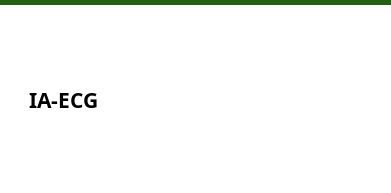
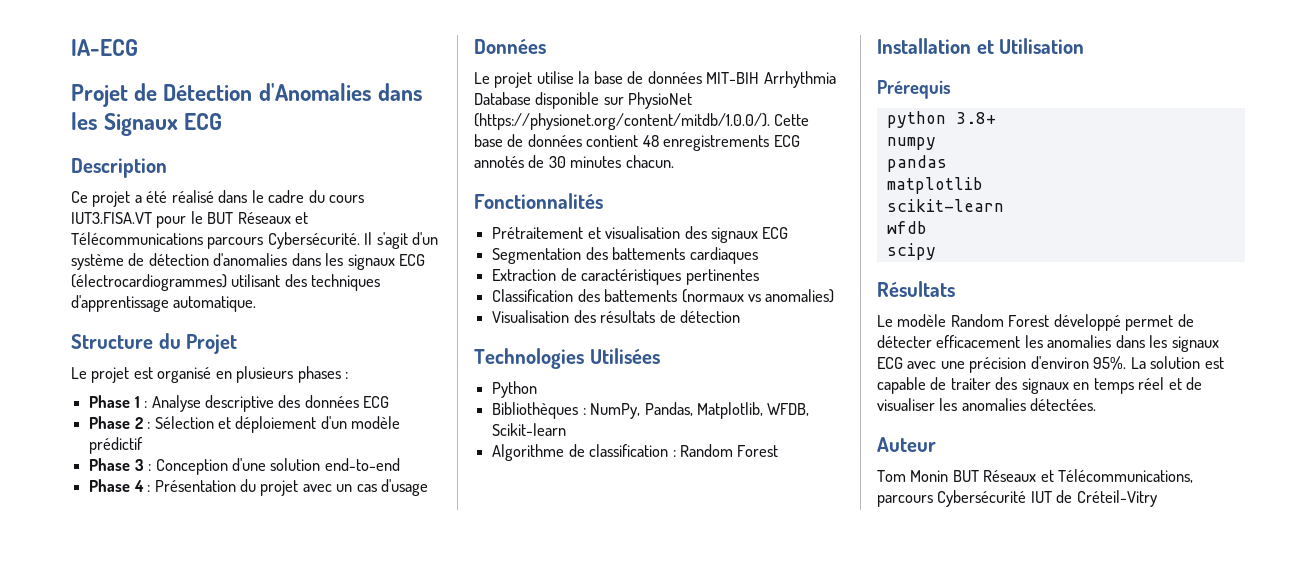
+ Projet de Détection d'Anomalies dans les Signaux ECG
+ Description
+ Ce projet a été réalisé dans le cadre du cours IUT3.FISA.VT pour le BUT Réseaux et Télécommunications parcours Cybersécurité. Il s'agit d'un système de détection d'anomalies dans les signaux ECG (électrocardiogrammes) utilisant des techniques d'apprentissage automatique.
+ Structure du Projet
+ Le projet est organisé en plusieurs phases :
+ Phase 1 : Analyse descriptive des données ECG
+ Phase 2 : Sélection et déploiement d'un modèle prédictif
+ Phase 3 : Conception d'une solution end-to-end
+ Phase 4 : Présentation du projet avec un cas d'usage
+ Données
+ Le projet utilise la base de données MIT-BIH Arrhythmia Database disponible sur PhysioNet (https://physionet.org/content/mitdb/1.0.0/). Cette base de données contient 48 enregistrements ECG annotés de 30 minutes chacun.
+ Fonctionnalités
+ Prétraitement et visualisation des signaux ECG
+ Segmentation des battements cardiaques
+ Extraction de caractéristiques pertinentes
+ Classification des battements (normaux vs anomalies)
+ Visualisation des résultats de détection
+ Technologies Utilisées
+ Python
+ Bibliothèques : NumPy, Pandas, Matplotlib, WFDB, Scikit-learn
+ Algorithme de classification : Random Forest
+ Installation et Utilisation
+ Prérequis
+ python 3.8+
+ numpy
+ pandas
+ matplotlib
+ scikit-learn
+ wfdb
+ scipy
+ Résultats
+ Le modèle Random Forest développé permet de détecter efficacement les anomalies dans les signaux ECG avec une précision d'environ 95%. La solution est capable de traiter des signaux en temps réel et de visualiser les anomalies détectées.
+ Auteur
+ Tom Monin BUT Réseaux et Télécommunications, parcours Cybersécurité IUT de Créteil-Vitry

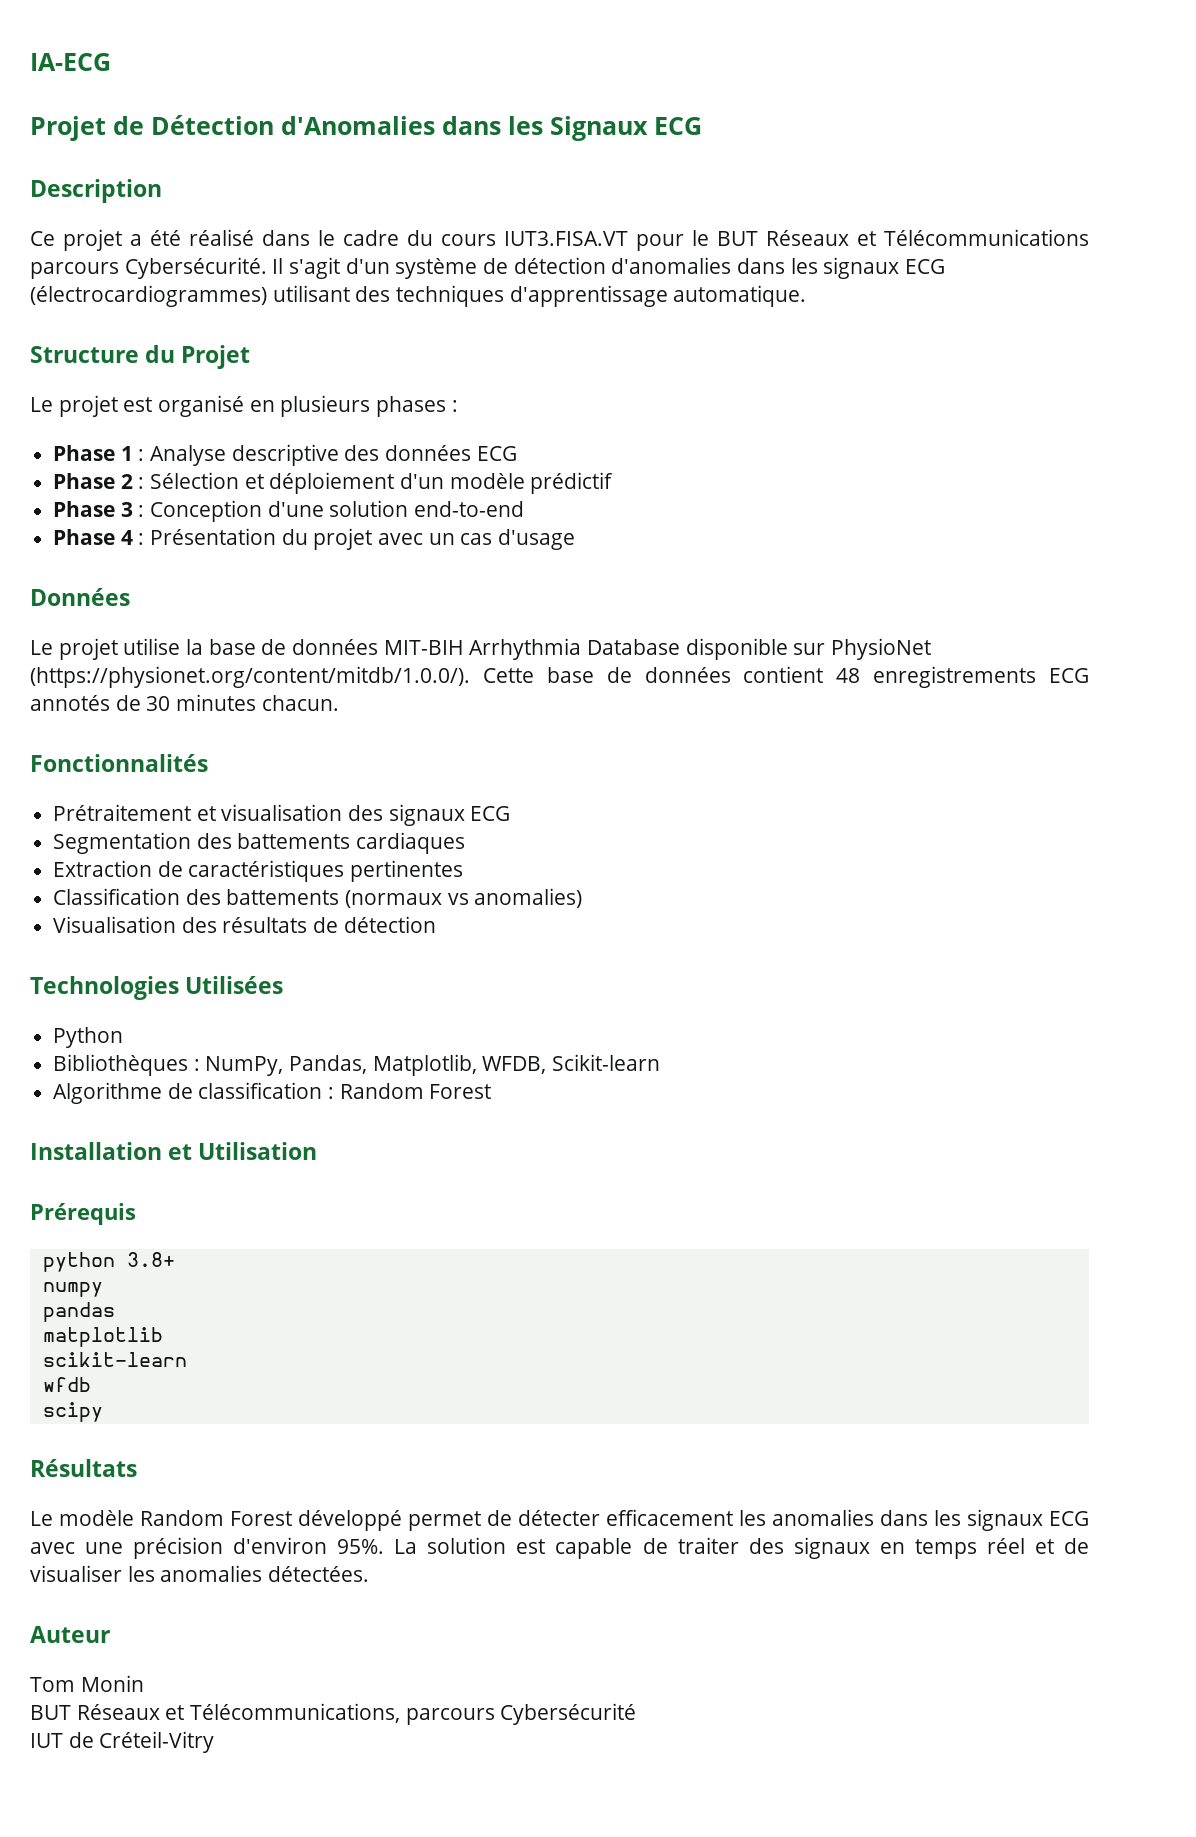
- Tom Monin BUT Réseaux et Télécommunications, parcours Cybersécurité IUT de Créteil-Vitry
+ Tom Monin
+ BUT Réseaux et Télécommunications, parcours Cybersécurité
+ IUT de Créteil-Vitry

